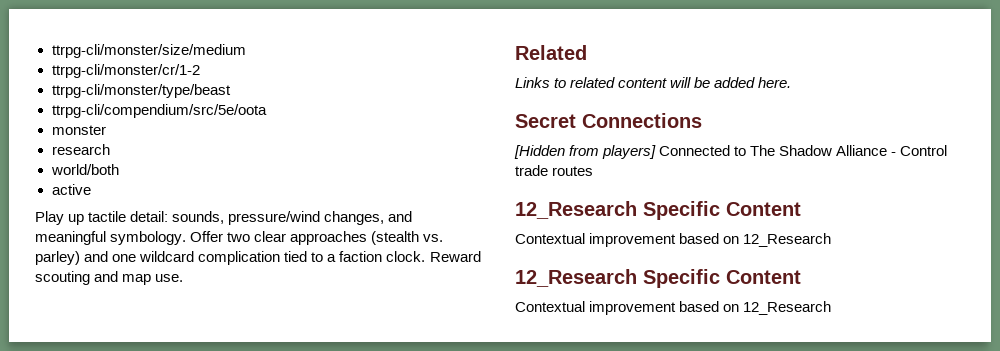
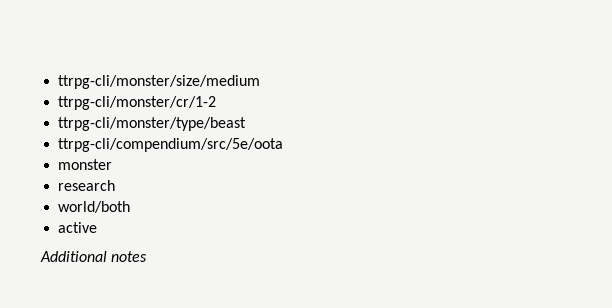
- Play up tactile detail: sounds, pressure/wind changes, and meaningful symbology. Offer two clear approaches (stealth vs. parley) and one wildcard complication tied to a faction clock. Reward scouting and map use.
- Related
- Links to related content will be added here.
- Secret Connections
- [Hidden from players] Connected to The Shadow Alliance - Control trade routes
- 12_Research Specific Content
- Contextual improvement based on 12_Research
- 12_Research Specific Content
- Contextual improvement based on 12_Research
+ Additional notes

